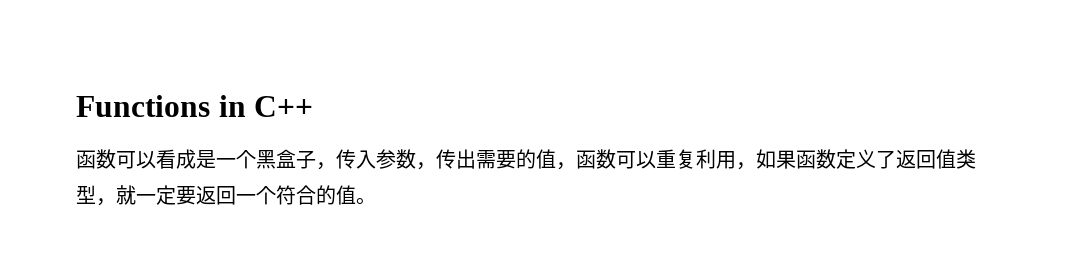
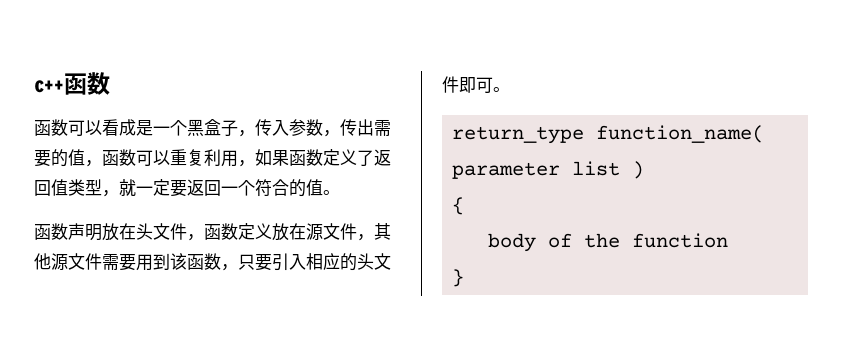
- Functions in C++
+ c++函数
+ 函数声明放在头文件，函数定义放在源文件，其他源文件需要用到该函数，只要引入相应的头文件即可。
+ return_type function_name( parameter list )
+ {
+ body of the function
+ }

